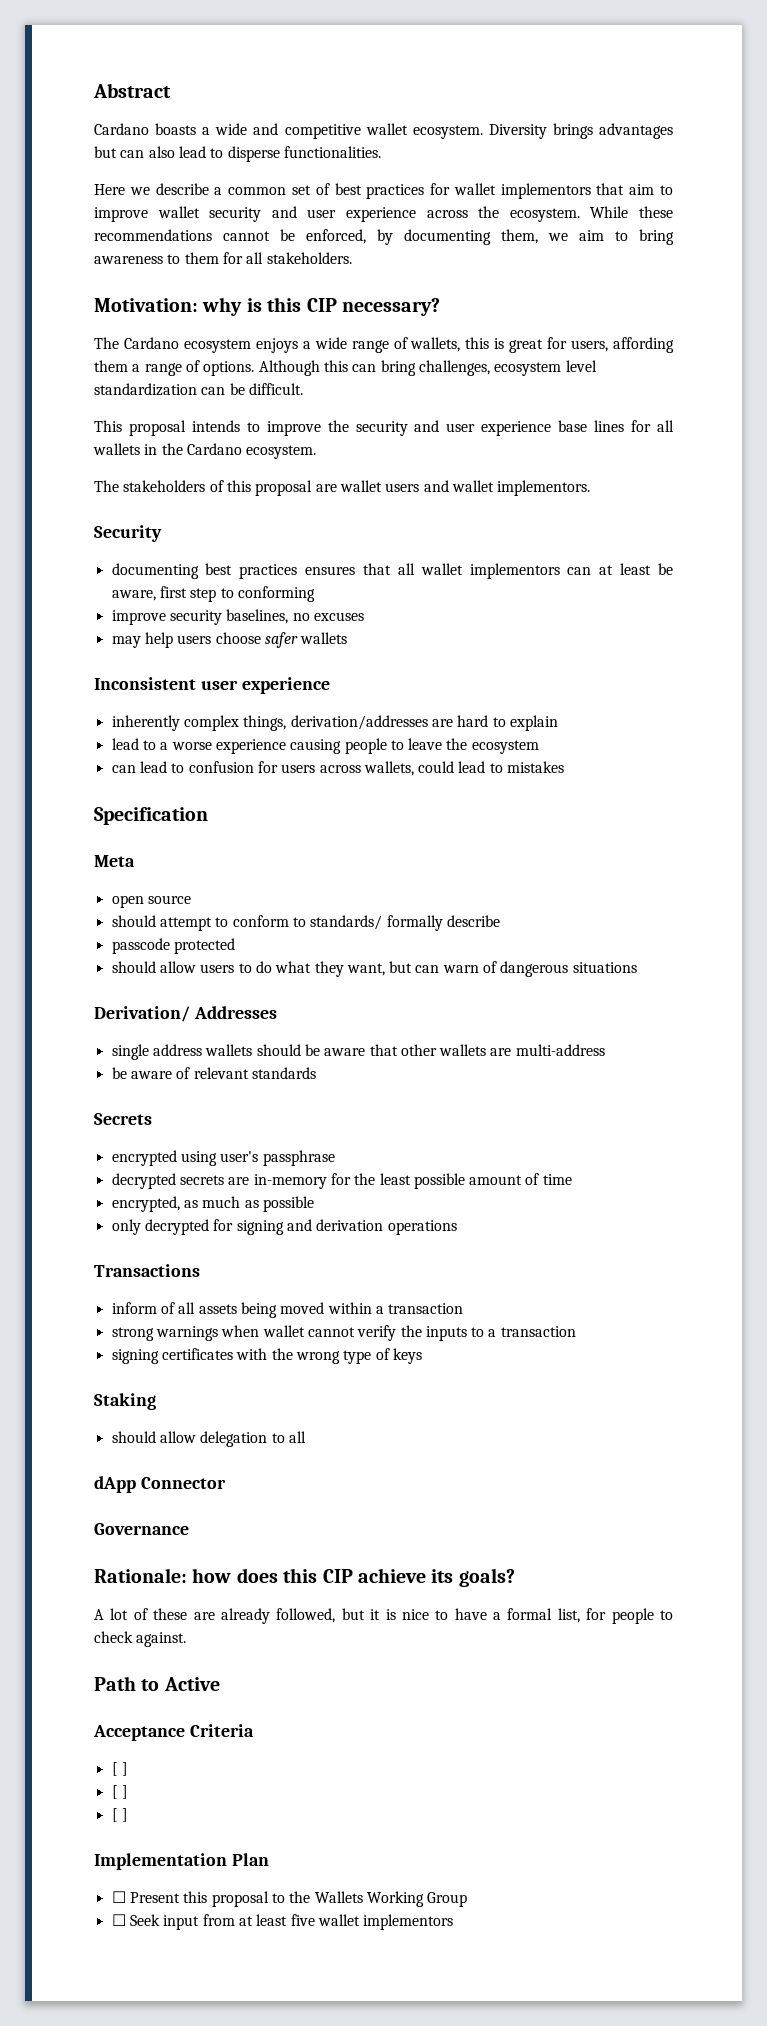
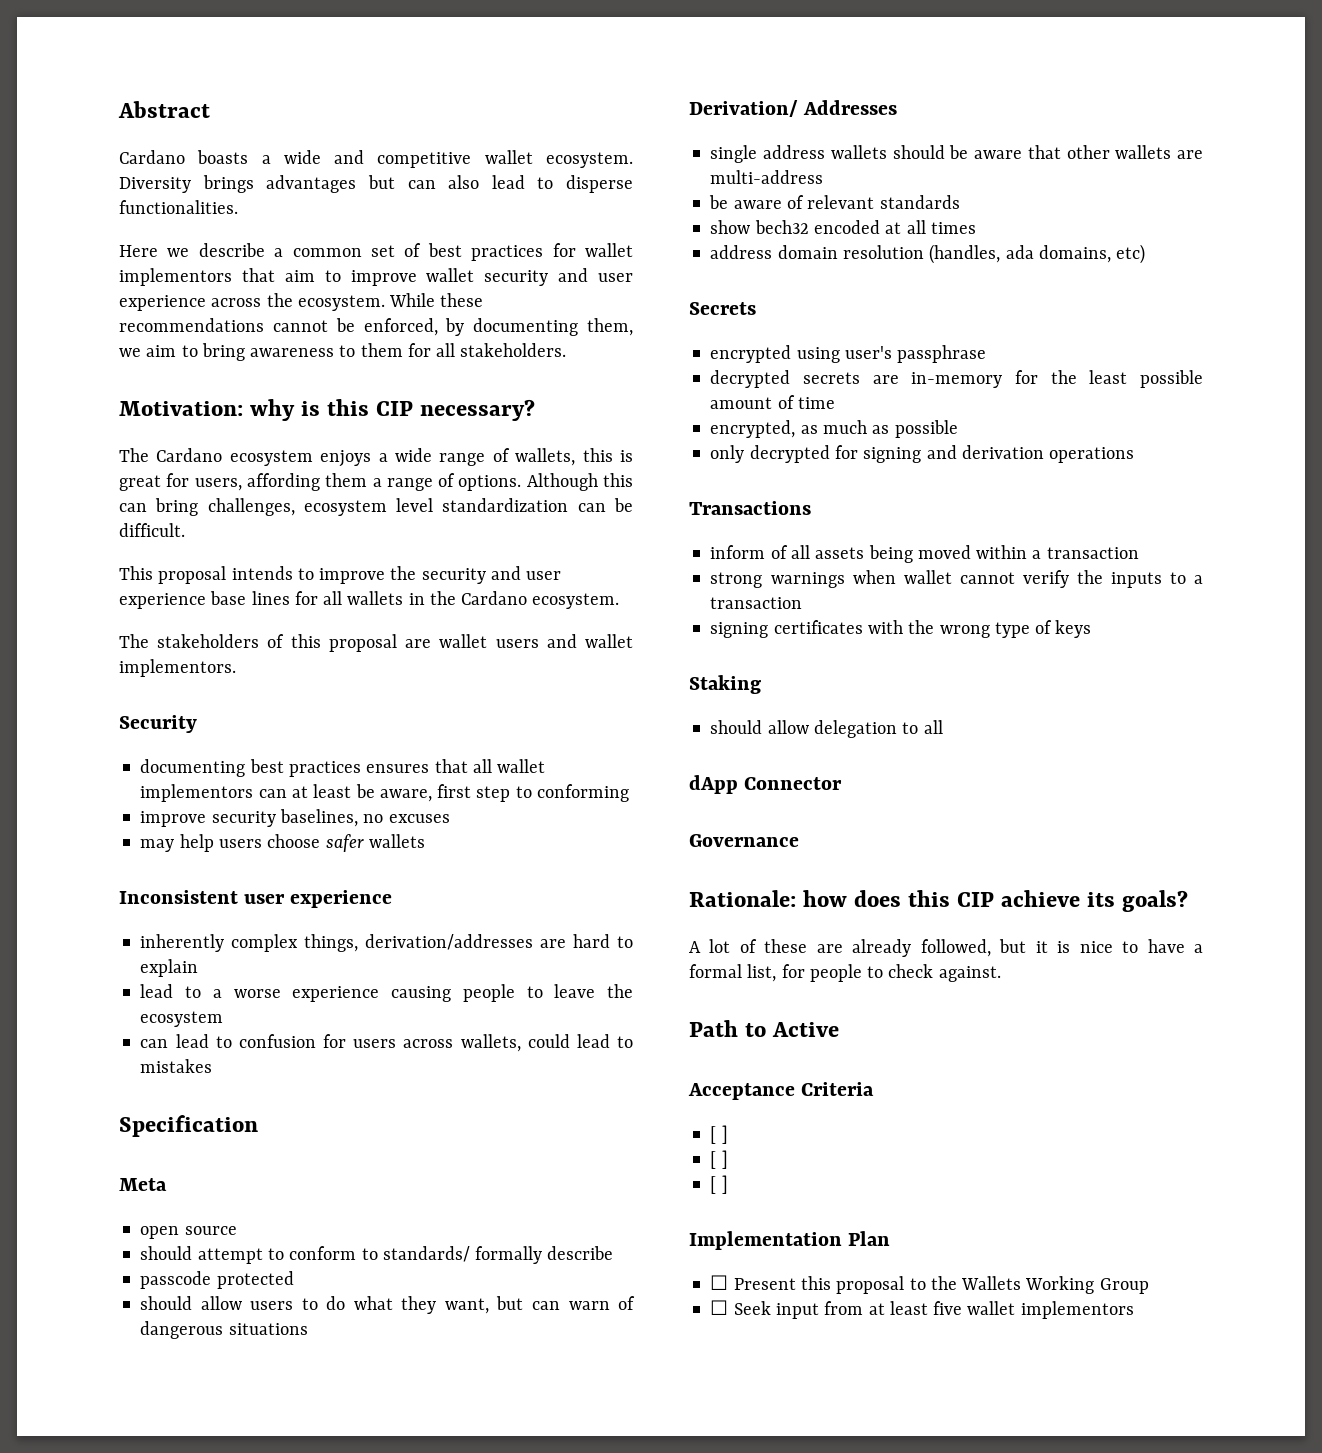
+ show bech32 encoded at all times
+ address domain resolution (handles, ada domains, etc)

